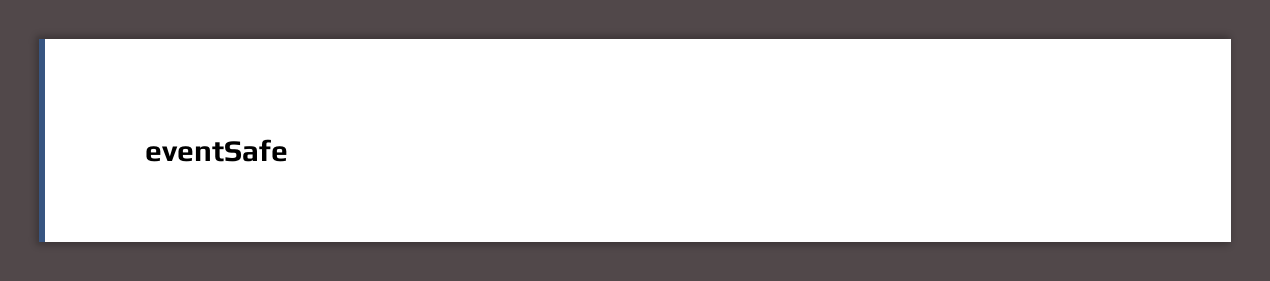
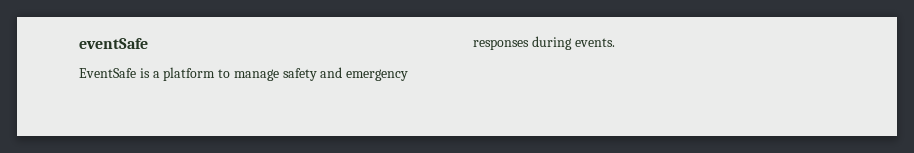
+ EventSafe is a platform to manage safety and emergency responses during events.

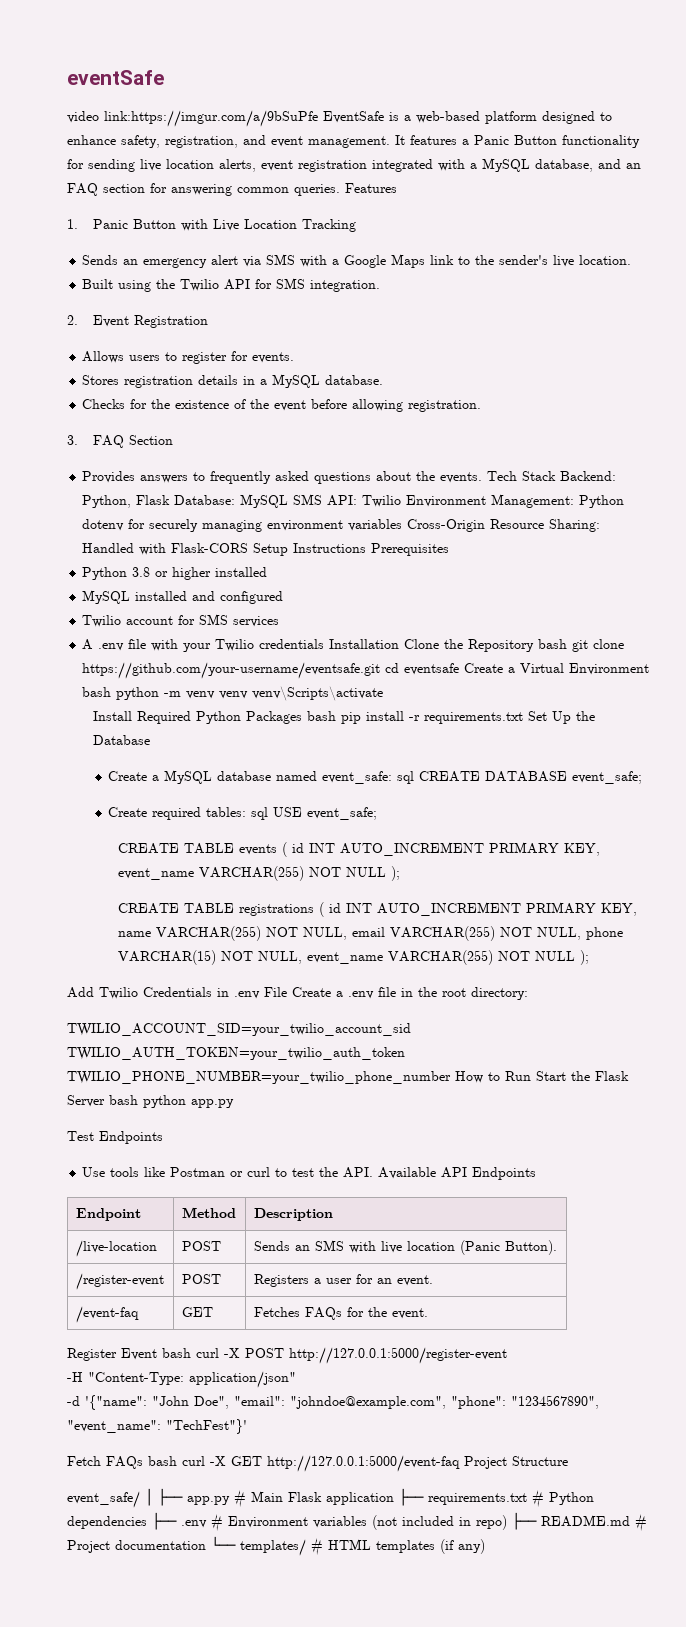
- EventSafe is a platform to manage safety and emergency responses during events.
+ video link:https://imgur.com/a/9bSuPfe EventSafe is a web-based platform designed to enhance safety, registration, and event management. It features a Panic Button functionality for sending live location alerts, event registration integrated with a MySQL database, and an FAQ section for answering common queries. Features
+ 1. Panic Button with Live Location Tracking
+ Sends an emergency alert via SMS with a Google Maps link to the sender's live location.
+ Built using the Twilio API for SMS integration.
+ 2. Event Registration
+ Allows users to register for events.
+ Stores registration details in a MySQL database.
+ Checks for the existence of the event before allowing registration.
+ 3. FAQ Section
+ Provides answers to frequently asked questions about the events. Tech Stack Backend: Python, Flask Database: MySQL SMS API: Twilio Environment Management: Python dotenv for securely managing environment variables Cross-Origin Resource Sharing: Handled with Flask-CORS Setup Instructions Prerequisites
+ Python 3.8 or higher installed
+ MySQL installed and configured
+ Twilio account for SMS services
+ A .env file with your Twilio credentials Installation Clone the Repository bash git clone https://github.com/your-username/eventsafe.git cd eventsafe Create a Virtual Environment bash python -m venv venv venv\Scripts\activate
+ Install Required Python Packages bash pip install -r requirements.txt Set Up the Database
+ Create a MySQL database named event_safe: sql CREATE DATABASE event_safe;
+ Create required tables: sql USE event_safe;
+ CREATE TABLE events ( id INT AUTO_INCREMENT PRIMARY KEY, event_name VARCHAR(255) NOT NULL );
+ CREATE TABLE registrations ( id INT AUTO_INCREMENT PRIMARY KEY, name VARCHAR(255) NOT NULL, email VARCHAR(255) NOT NULL, phone VARCHAR(15) NOT NULL, event_name VARCHAR(255) NOT NULL );
+ Add Twilio Credentials in .env File Create a .env file in the root directory:
+ TWILIO_ACCOUNT_SID=your_twilio_account_sid TWILIO_AUTH_TOKEN=your_twilio_auth_token TWILIO_PHONE_NUMBER=your_twilio_phone_number How to Run Start the Flask Server bash python app.py
+ Test Endpoints
+ Use tools like Postman or curl to test the API. Available API Endpoints
+ Endpoint | Method | Description
+ /live-location | POST | Sends an SMS with live location (Panic Button).
+ /register-event | POST | Registers a user for an event.
+ /event-faq | GET | Fetches FAQs for the event.
+ Register Event bash curl -X POST http://127.0.0.1:5000/register-event
+ -H "Content-Type: application/json"
+ -d '{"name": "John Doe", "email": "johndoe@example.com", "phone": "1234567890", "event_name": "TechFest"}'
+ Fetch FAQs bash curl -X GET http://127.0.0.1:5000/event-faq Project Structure
+ event_safe/ │ ├── app.py # Main Flask application ├── requirements.txt # Python dependencies ├── .env # Environment variables (not included in repo) ├── README.md # Project documentation └── templates/ # HTML templates (if any)

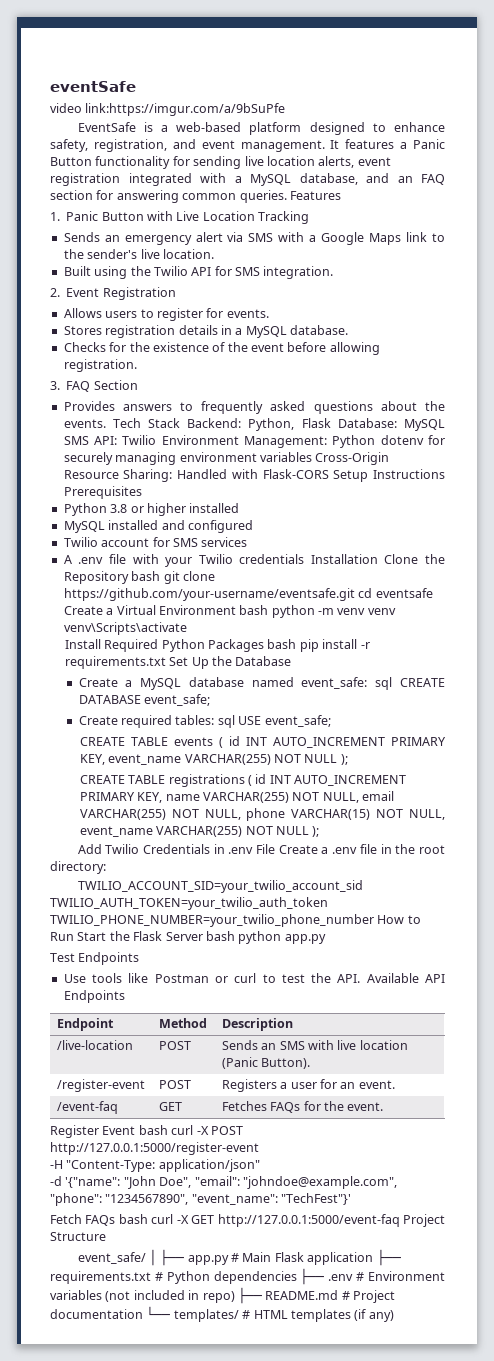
- video link:https://imgur.com/a/9bSuPfe EventSafe is a web-based platform designed to enhance safety, registration, and event management.
+ video link:https://imgur.com/a/9bSuPfe
+ EventSafe is a web-based platform designed to enhance safety, registration, and event management.

